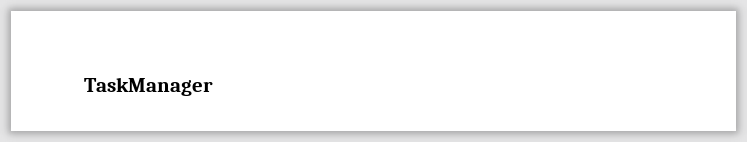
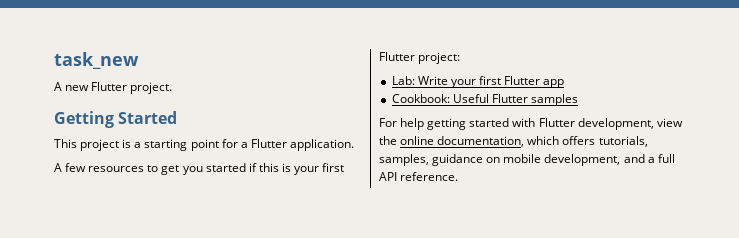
- TaskManager
+ task_new
+ A new Flutter project.
+ Getting Started
+ This project is a starting point for a Flutter application.
+ A few resources to get you started if this is your first Flutter project:
+ Lab: Write your first Flutter app
+ Cookbook: Useful Flutter samples
+ For help getting started with Flutter development, view the online documentation, which offers tutorials, samples, guidance on mobile development, and a full API reference.

